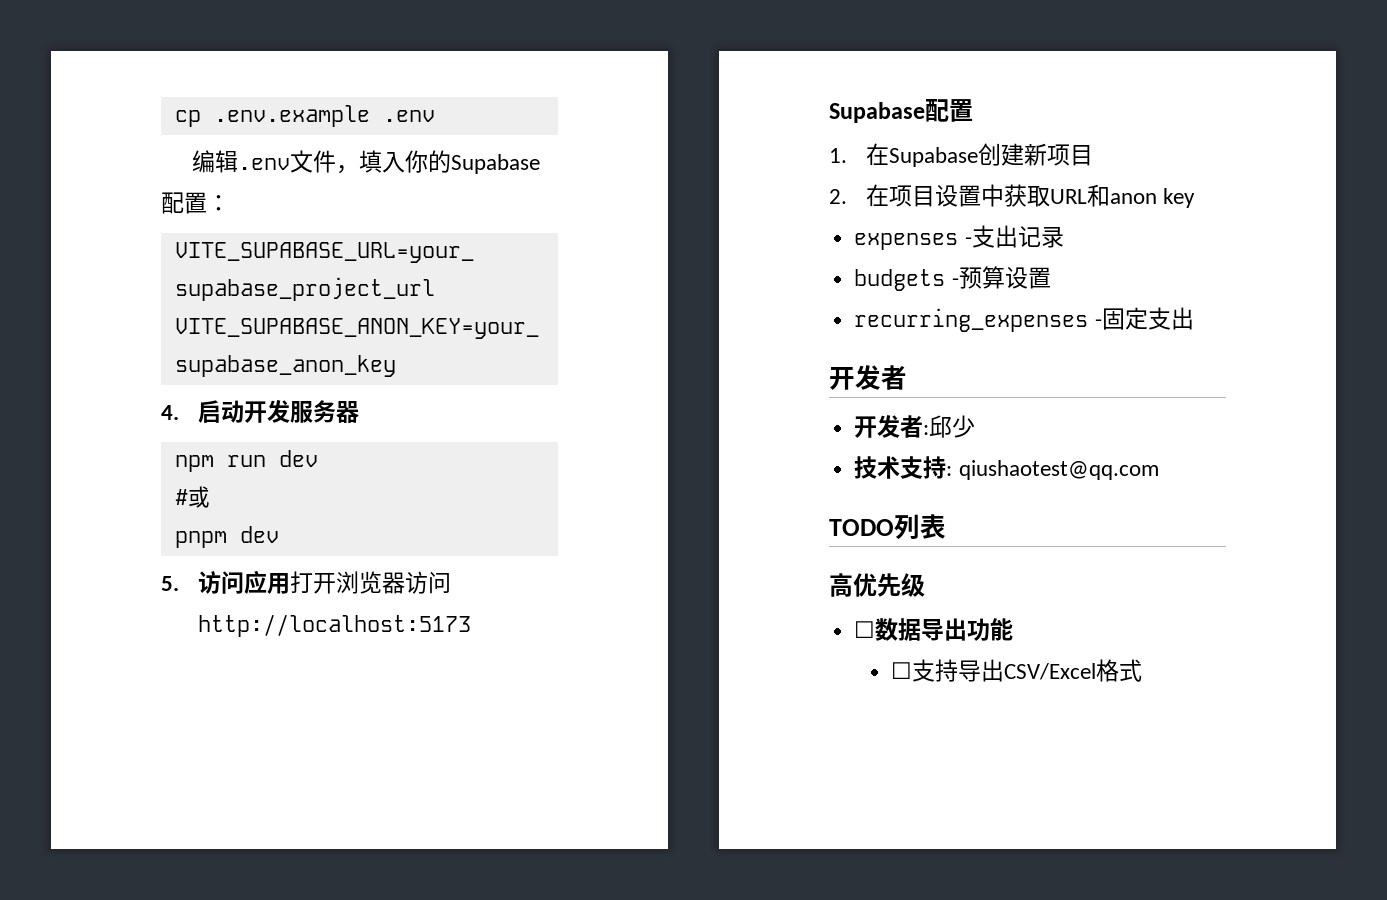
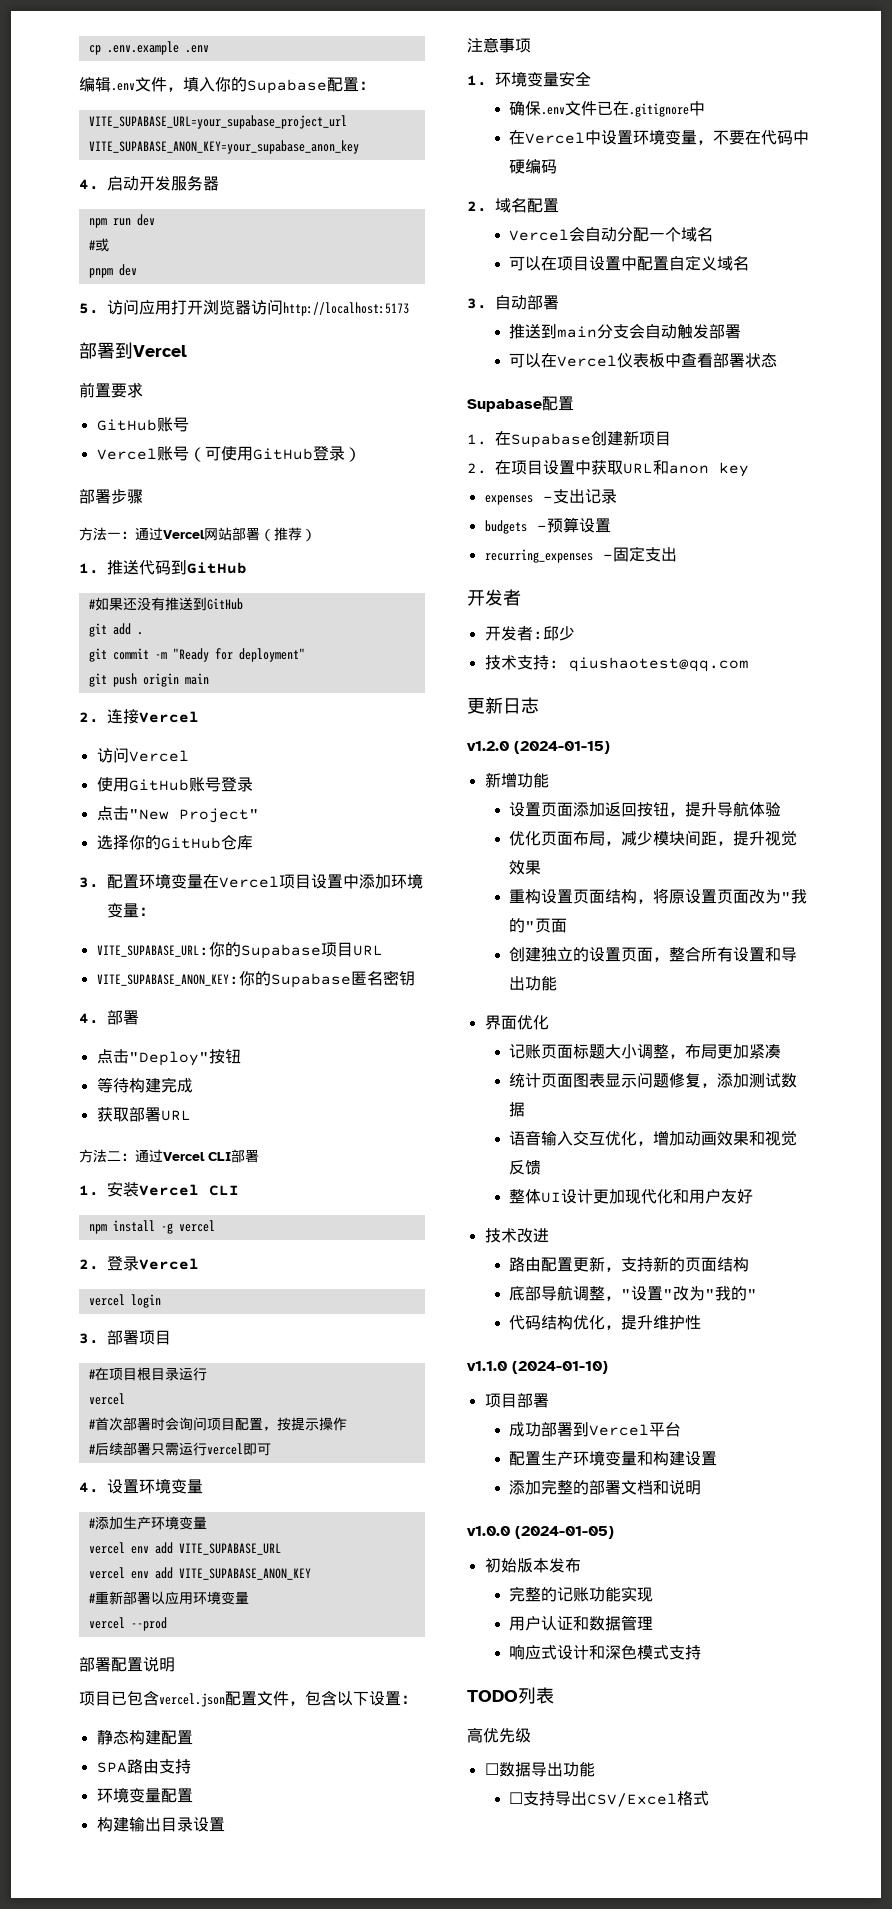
  5.访问应用打开浏览器访问http://localhost:5173
+ 部署到Vercel
+ 前置要求
+ GitHub账号
+ Vercel账号（可使用GitHub登录）
+ 部署步骤
+ 方法一：通过Vercel网站部署（推荐）
+ 1.推送代码到GitHub
+ #如果还没有推送到GitHub
+ git add .
+ git commit -m "Ready for deployment"
+ git push origin main
+ 2.连接Vercel
+ 访问Vercel
+ 使用GitHub账号登录
+ 点击"New Project"
+ 选择你的GitHub仓库
+ 3.配置环境变量在Vercel项目设置中添加环境变量：
+ VITE_SUPABASE_URL:你的Supabase项目URL
+ VITE_SUPABASE_ANON_KEY:你的Supabase匿名密钥
+ 4.部署
+ 点击"Deploy"按钮
+ 等待构建完成
+ 获取部署URL
+ 方法二：通过Vercel CLI部署
+ 1.安装Vercel CLI
+ npm install -g vercel
+ 2.登录Vercel
+ vercel login
+ 3.部署项目
+ #在项目根目录运行
+ vercel
+ #首次部署时会询问项目配置，按提示操作
+ #后续部署只需运行vercel即可
+ 4.设置环境变量
+ #添加生产环境变量
+ vercel env add VITE_SUPABASE_URL
+ vercel env add VITE_SUPABASE_ANON_KEY
+ #重新部署以应用环境变量
+ vercel --prod
+ 部署配置说明
+ 项目已包含vercel.json配置文件，包含以下设置：
+ 静态构建配置
+ SPA路由支持
+ 环境变量配置
+ 构建输出目录设置
+ 注意事项
+ 1.环境变量安全
+ 确保.env文件已在.gitignore中
+ 在Vercel中设置环境变量，不要在代码中硬编码
+ 2.域名配置
+ Vercel会自动分配一个域名
+ 可以在项目设置中配置自定义域名
+ 3.自动部署
+ 推送到main分支会自动触发部署
+ 可以在Vercel仪表板中查看部署状态
+ 更新日志
+ v1.2.0 (2024-01-15)
+ 新增功能
+ 设置页面添加返回按钮，提升导航体验
+ 优化页面布局，减少模块间距，提升视觉效果
+ 重构设置页面结构，将原设置页面改为"我的"页面
+ 创建独立的设置页面，整合所有设置和导出功能
+ 界面优化
+ 记账页面标题大小调整，布局更加紧凑
+ 统计页面图表显示问题修复，添加测试数据
+ 语音输入交互优化，增加动画效果和视觉反馈
+ 整体UI设计更加现代化和用户友好
+ 技术改进
+ 路由配置更新，支持新的页面结构
+ 底部导航调整，"设置"改为"我的"
+ 代码结构优化，提升维护性
+ v1.1.0 (2024-01-10)
+ 项目部署
+ 成功部署到Vercel平台
+ 配置生产环境变量和构建设置
+ 添加完整的部署文档和说明
+ v1.0.0 (2024-01-05)
+ 初始版本发布
+ 完整的记账功能实现
+ 用户认证和数据管理
+ 响应式设计和深色模式支持

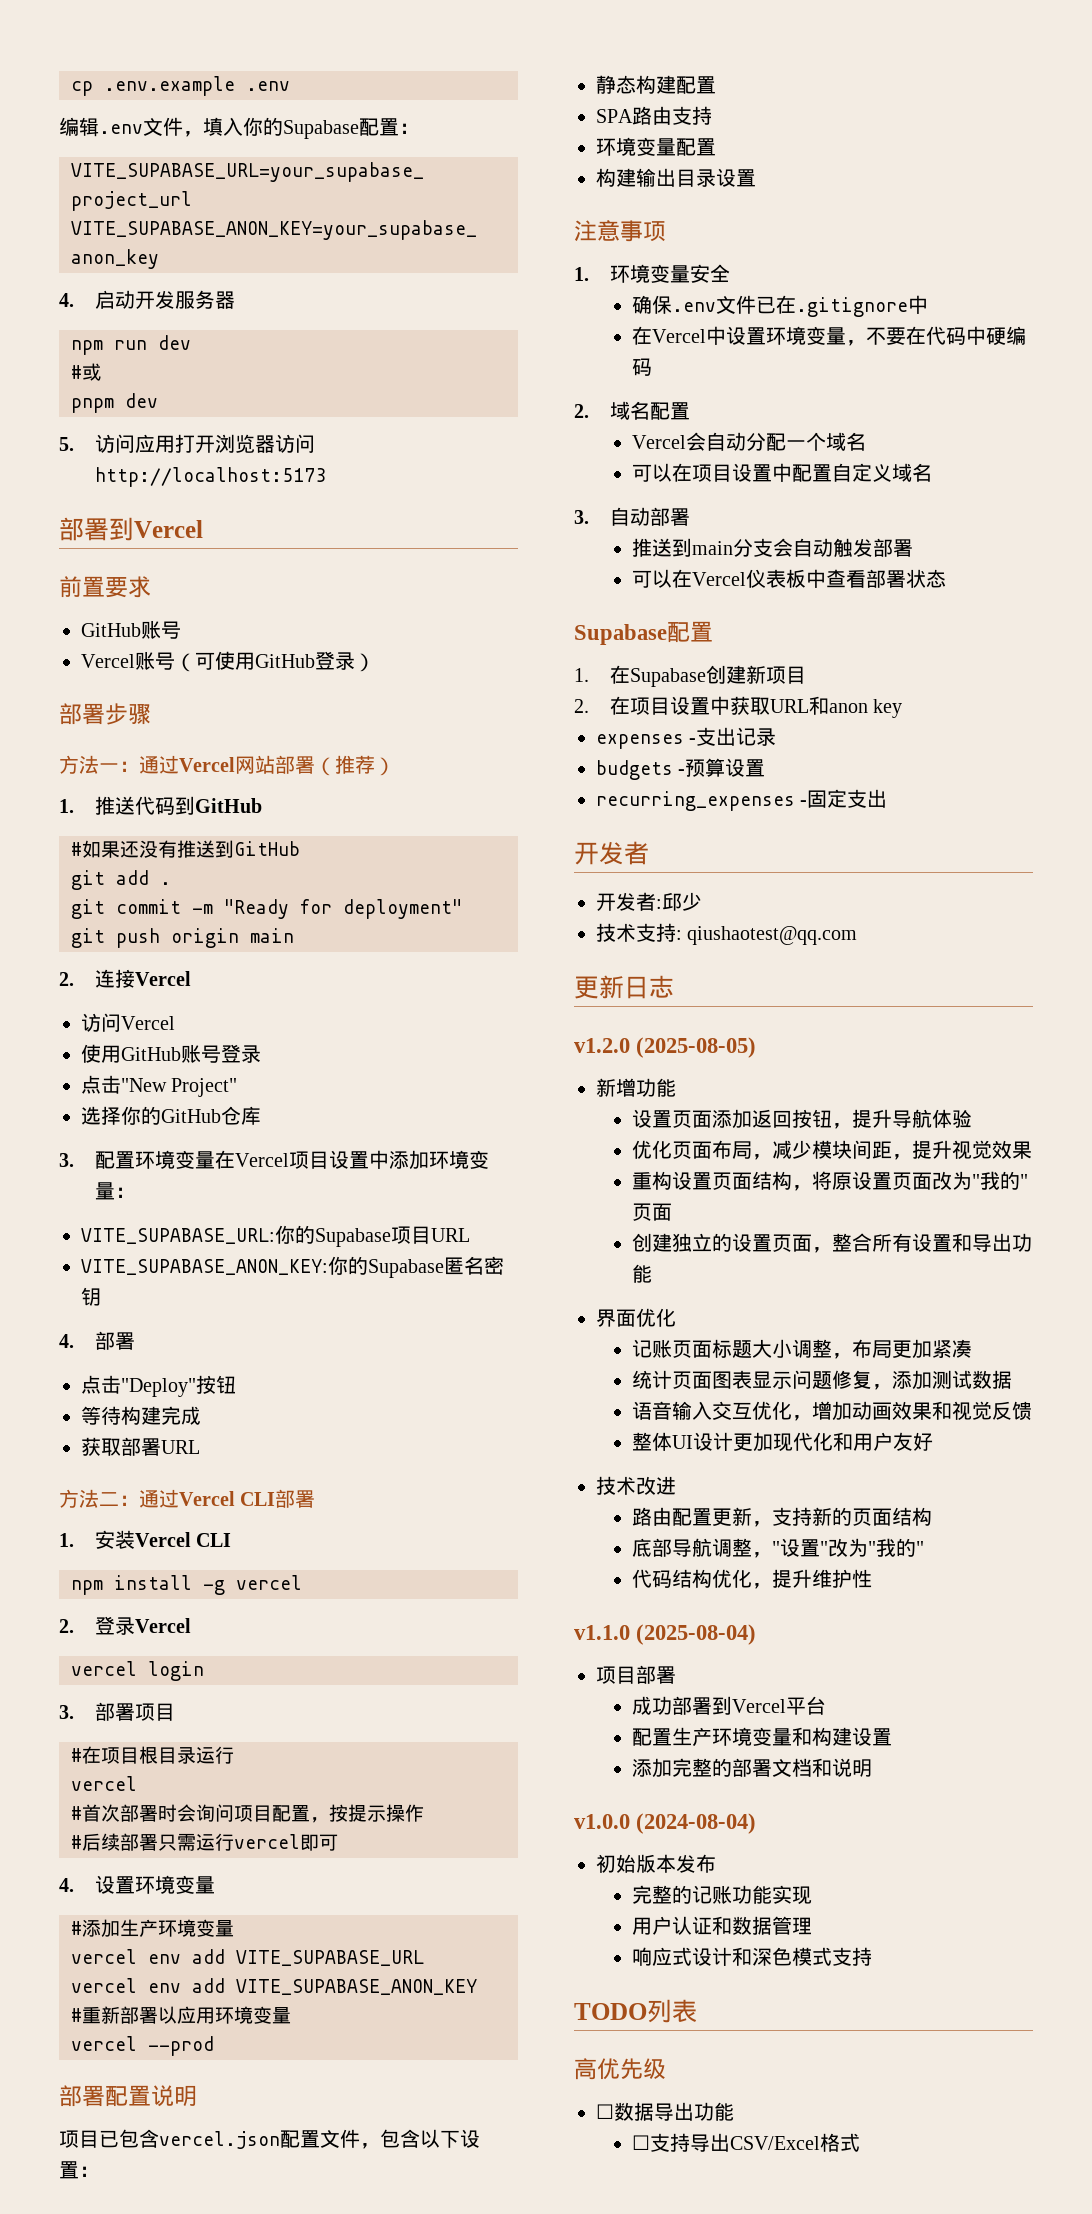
- v1.2.0 (2024-01-15)
+ v1.2.0 (2025-08-05)
- v1.1.0 (2024-01-10)
+ v1.1.0 (2025-08-04)
- v1.0.0 (2024-01-05)
+ v1.0.0 (2024-08-04)

